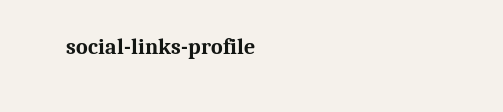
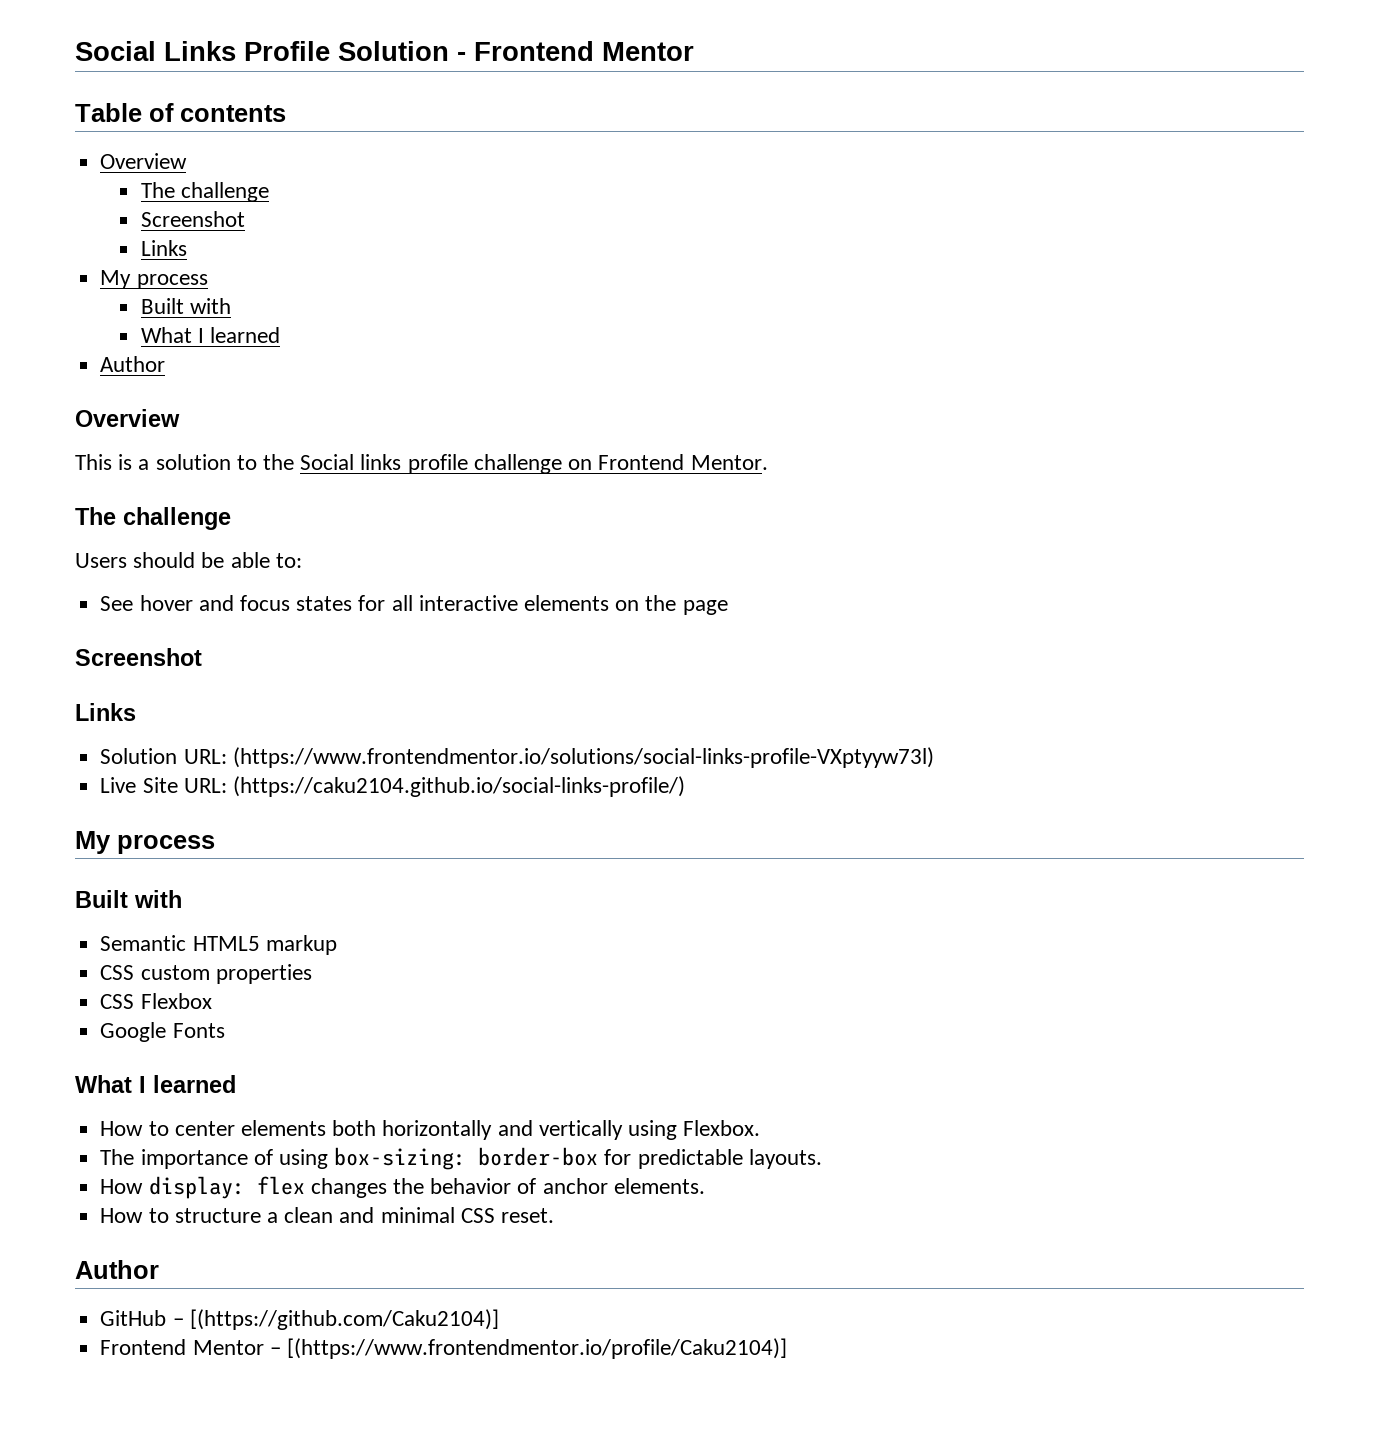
- social-links-profile
+ Social Links Profile Solution - Frontend Mentor
+ Table of contents
+ Overview
+ The challenge
+ Screenshot
+ Links
+ My process
+ Built with
+ What I learned
+ Author
+ Overview
+ This is a solution to the Social links profile challenge on Frontend Mentor.
+ The challenge
+ Users should be able to:
+ See hover and focus states for all interactive elements on the page
+ Screenshot
+ Links
+ Solution URL: (https://www.frontendmentor.io/solutions/social-links-profile-VXptyyw73l)
+ Live Site URL: (https://caku2104.github.io/social-links-profile/)
+ My process
+ Built with
+ Semantic HTML5 markup
+ CSS custom properties
+ CSS Flexbox
+ Google Fonts
+ What I learned
+ How to center elements both horizontally and vertically using Flexbox.
+ The importance of using box-sizing: border-box for predictable layouts.
+ How display: flex changes the behavior of anchor elements.
+ How to structure a clean and minimal CSS reset.
+ Author
+ GitHub – [(https://github.com/Caku2104)]
+ Frontend Mentor – [(https://www.frontendmentor.io/profile/Caku2104)]

